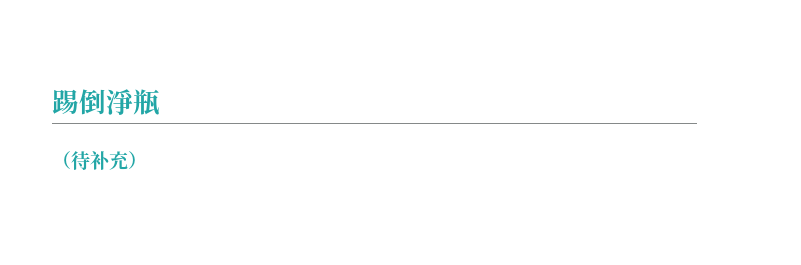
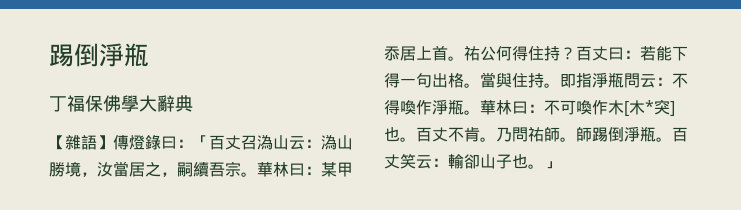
- （待补充）
+ 丁福保佛學大辭典
+ 【雜語】傳燈錄曰：「百丈召溈山云：溈山勝境，汝當居之，嗣續吾宗。華林曰：某甲忝居上首。祐公何得住持？百丈曰：若能下得一句出格。當與住持。即指淨瓶問云：不得喚作淨瓶。華林曰：不可喚作木[木*突]也。百丈不肯。乃問祐師。師踢倒淨瓶。百丈笑云：輸卻山子也。」

